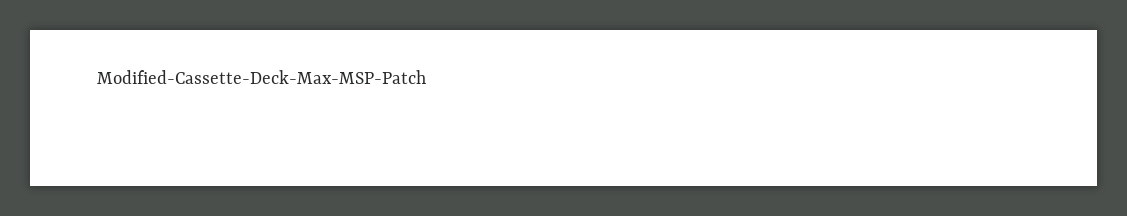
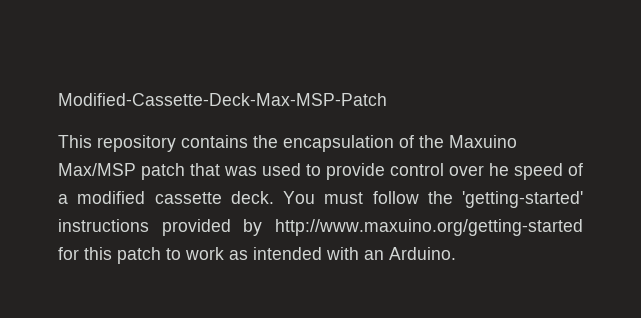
+ This repository contains the encapsulation of the Maxuino Max/MSP patch that was used to provide control over he speed of a modified cassette deck. You must follow the 'getting-started' instructions provided by http://www.maxuino.org/getting-started for this patch to work as intended with an Arduino.

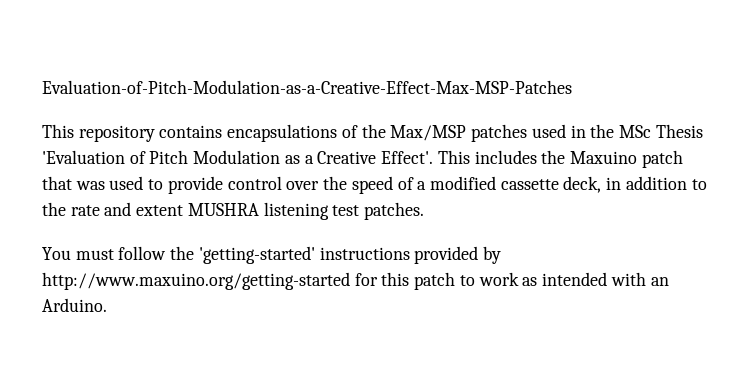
- Modified-Cassette-Deck-Max-MSP-Patch
+ Evaluation-of-Pitch-Modulation-as-a-Creative-Effect-Max-MSP-Patches
- This repository contains the encapsulation of the Maxuino Max/MSP patch that was used to provide control over he speed of a modified cassette deck. You must follow the 'getting-started' instructions provided by http://www.maxuino.org/getting-started for this patch to work as intended with an Arduino.
+ This repository contains encapsulations of the Max/MSP patches used in the MSc Thesis 'Evaluation of Pitch Modulation as a Creative Effect'. This includes the Maxuino patch that was used to provide control over the speed of a modified cassette deck, in addition to the rate and extent MUSHRA listening test patches.
+ You must follow the 'getting-started' instructions provided by http://www.maxuino.org/getting-started for this patch to work as intended with an Arduino.

